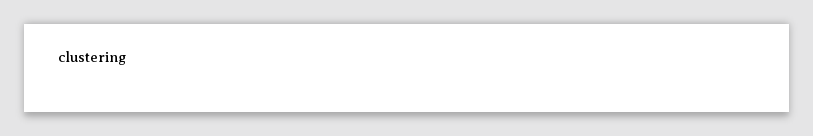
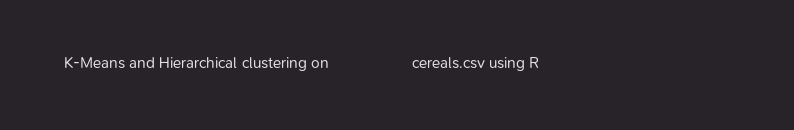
- clustering
+ K-Means and Hierarchical clustering on cereals.csv using R

